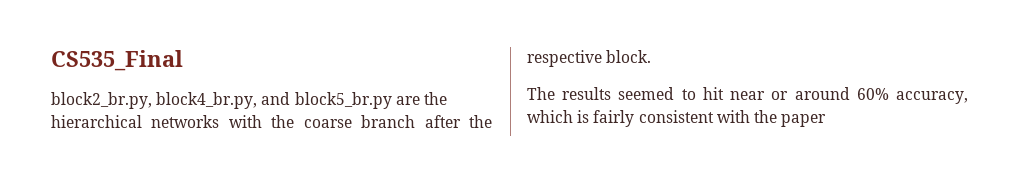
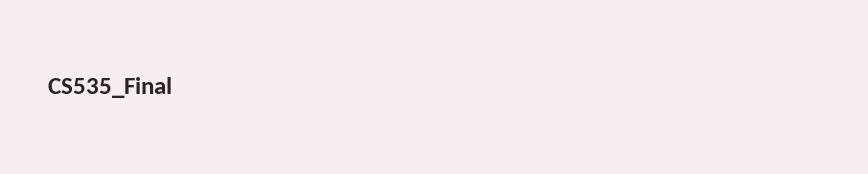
- block2_br.py, block4_br.py, and block5_br.py are the hierarchical networks with the coarse branch after the respective block.
- The results seemed to hit near or around 60% accuracy, which is fairly consistent with the paper

